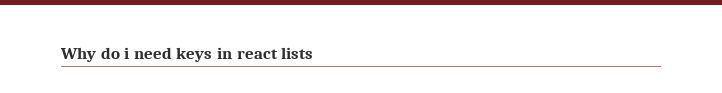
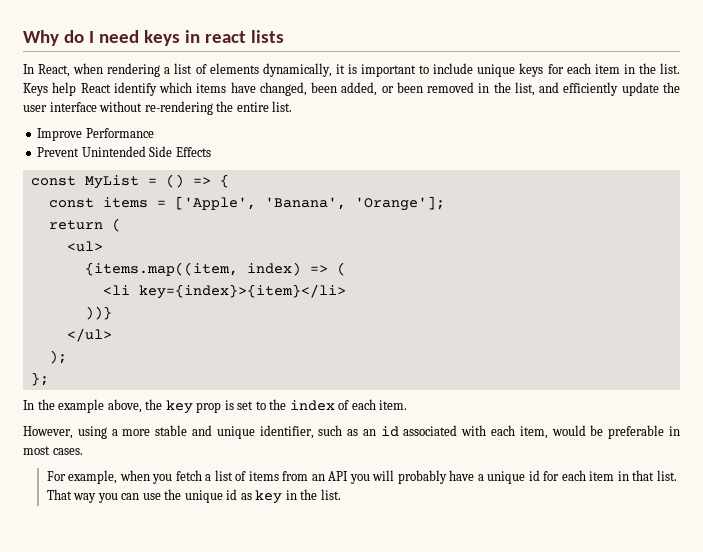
- Why do i need keys in react lists
+ Why do I need keys in react lists
+ In React, when rendering a list of elements dynamically, it is important to include unique keys for each item in the list. Keys help React identify which items have changed, been added, or been removed in the list, and efficiently update the user interface without re-rendering the entire list.
+ Improve Performance
+ Prevent Unintended Side Effects
+ const MyList = () => {
+ const items = ['Apple', 'Banana', 'Orange'];
+ return (
+ <ul>
+ {items.map((item, index) => (
+ <li key={index}>{item}</li>
+ ))}
+ </ul>
+ );
+ };
+ In the example above, the key prop is set to the index of each item.
+ However, using a more stable and unique identifier, such as an id associated with each item, would be preferable in most cases.
+ For example, when you fetch a list of items from an API you will probably have a unique id for each item in that list. That way you can use the unique id as key in the list.

